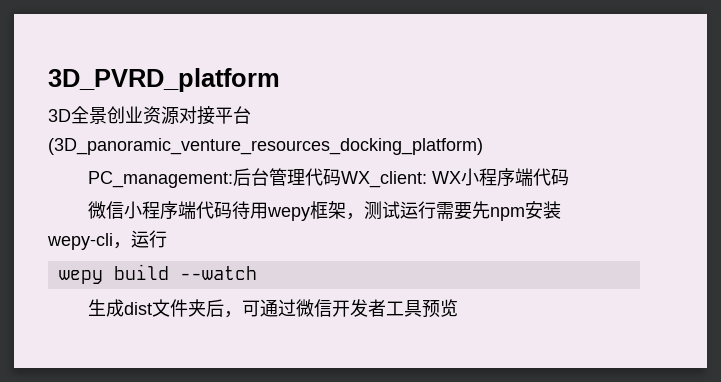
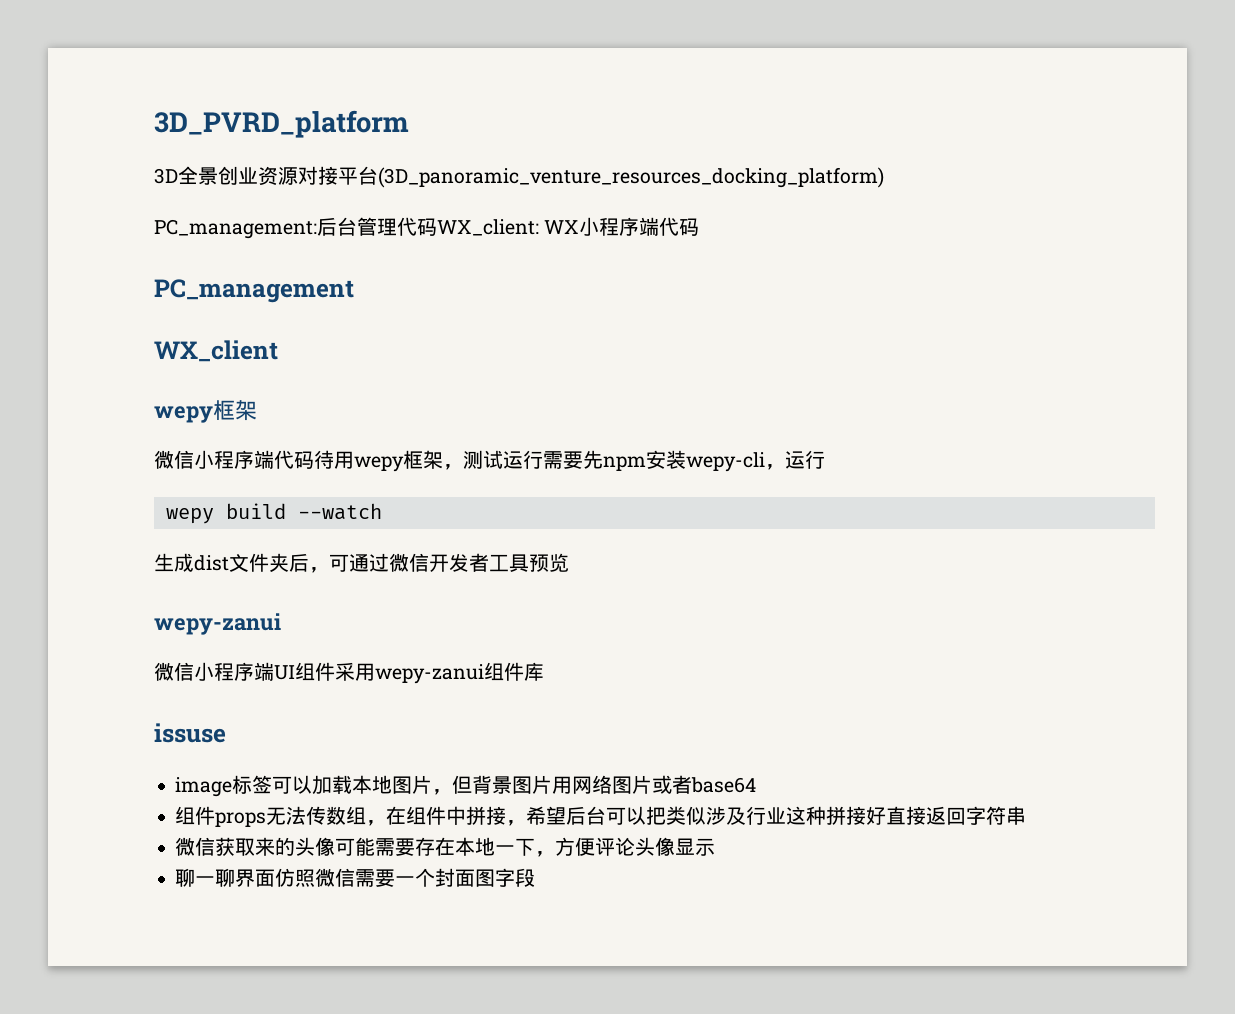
+ PC_management
+ WX_client
+ wepy框架
  生成dist文件夹后，可通过微信开发者工具预览
+ wepy-zanui
+ 微信小程序端UI组件采用wepy-zanui组件库
+ issuse
+ image标签可以加载本地图片，但背景图片用网络图片或者base64
+ 组件props无法传数组，在组件中拼接，希望后台可以把类似涉及行业这种拼接好直接返回字符串
+ 微信获取来的头像可能需要存在本地一下，方便评论头像显示
+ 聊一聊界面仿照微信需要一个封面图字段

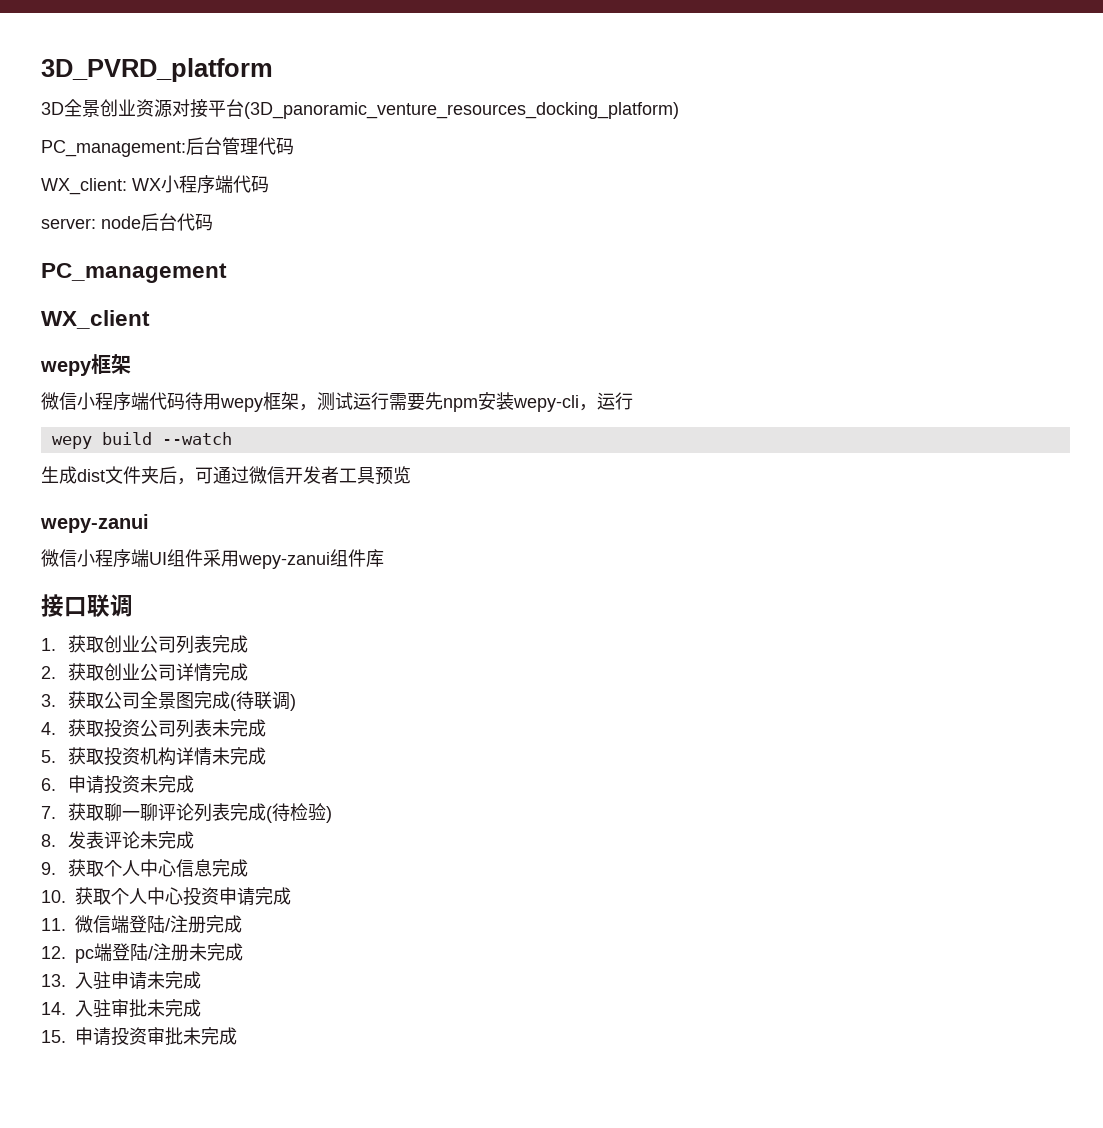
- PC_management:后台管理代码WX_client: WX小程序端代码
+ PC_management:后台管理代码
+ WX_client: WX小程序端代码
+ server: node后台代码
- issuse
- image标签可以加载本地图片，但背景图片用网络图片或者base64
- 组件props无法传数组，在组件中拼接，希望后台可以把类似涉及行业这种拼接好直接返回字符串
- 微信获取来的头像可能需要存在本地一下，方便评论头像显示
- 聊一聊界面仿照微信需要一个封面图字段
+ 接口联调
+ 1.获取创业公司列表完成
+ 2.获取创业公司详情完成
+ 3.获取公司全景图完成(待联调)
+ 4.获取投资公司列表未完成
+ 5.获取投资机构详情未完成
+ 6.申请投资未完成
+ 7.获取聊一聊评论列表完成(待检验)
+ 8.发表评论未完成
+ 9.获取个人中心信息完成
+ 10.获取个人中心投资申请完成
+ 11.微信端登陆/注册完成
+ 12. pc端登陆/注册未完成
+ 13.入驻申请未完成
+ 14.入驻审批未完成
+ 15.申请投资审批未完成

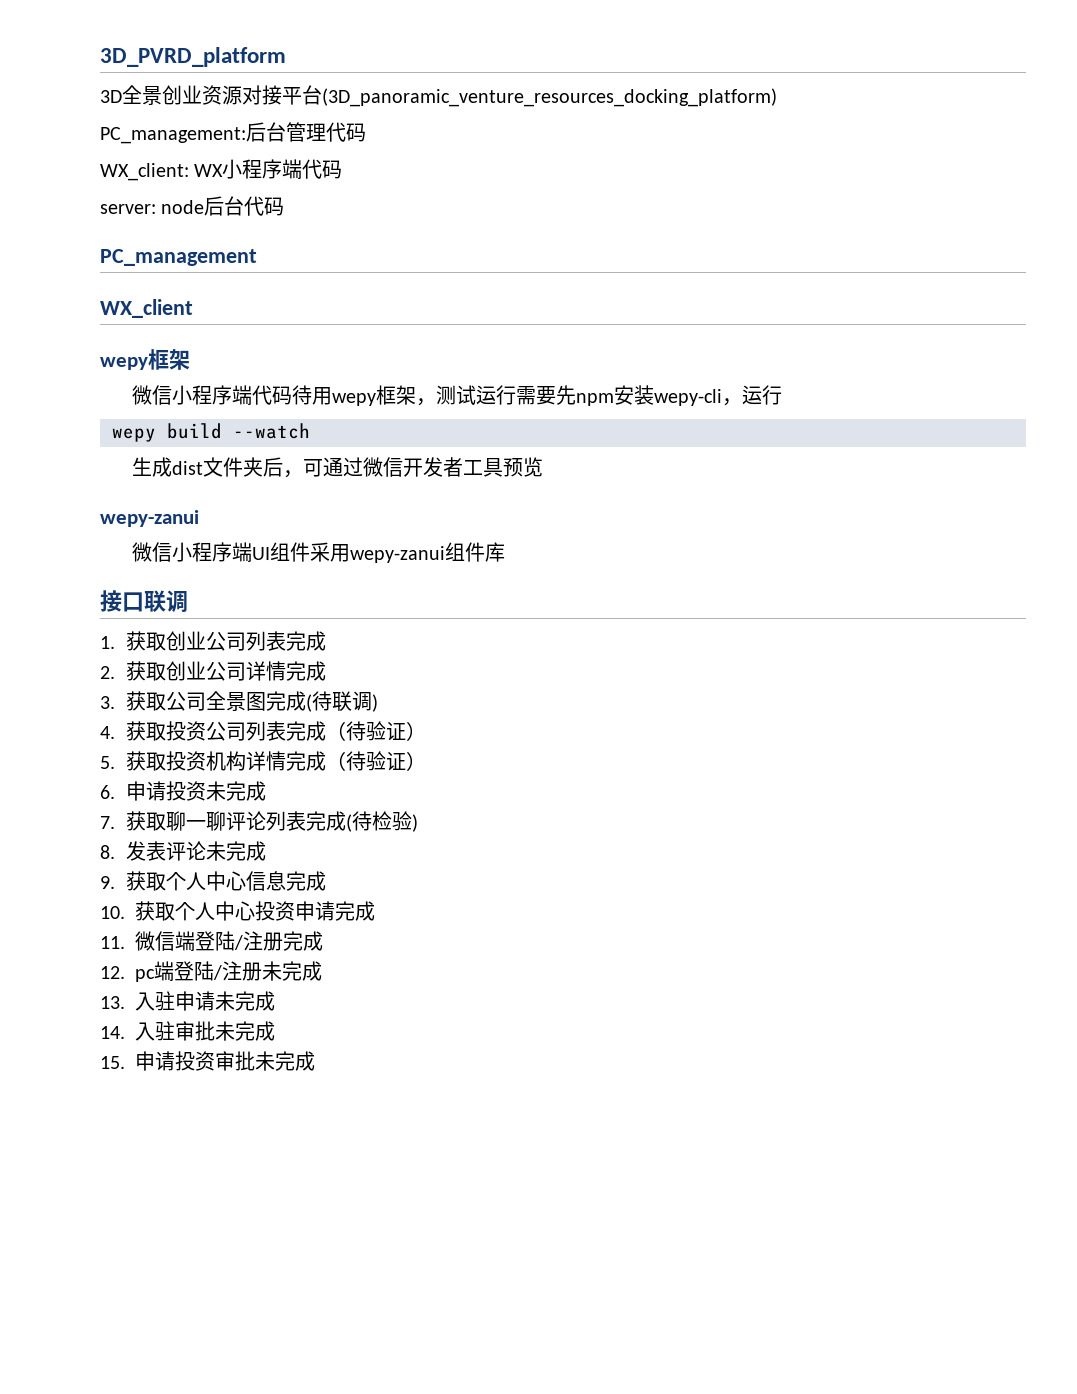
- 4.获取投资公司列表未完成
+ 4.获取投资公司列表完成（待验证）
- 5.获取投资机构详情未完成
+ 5.获取投资机构详情完成（待验证）

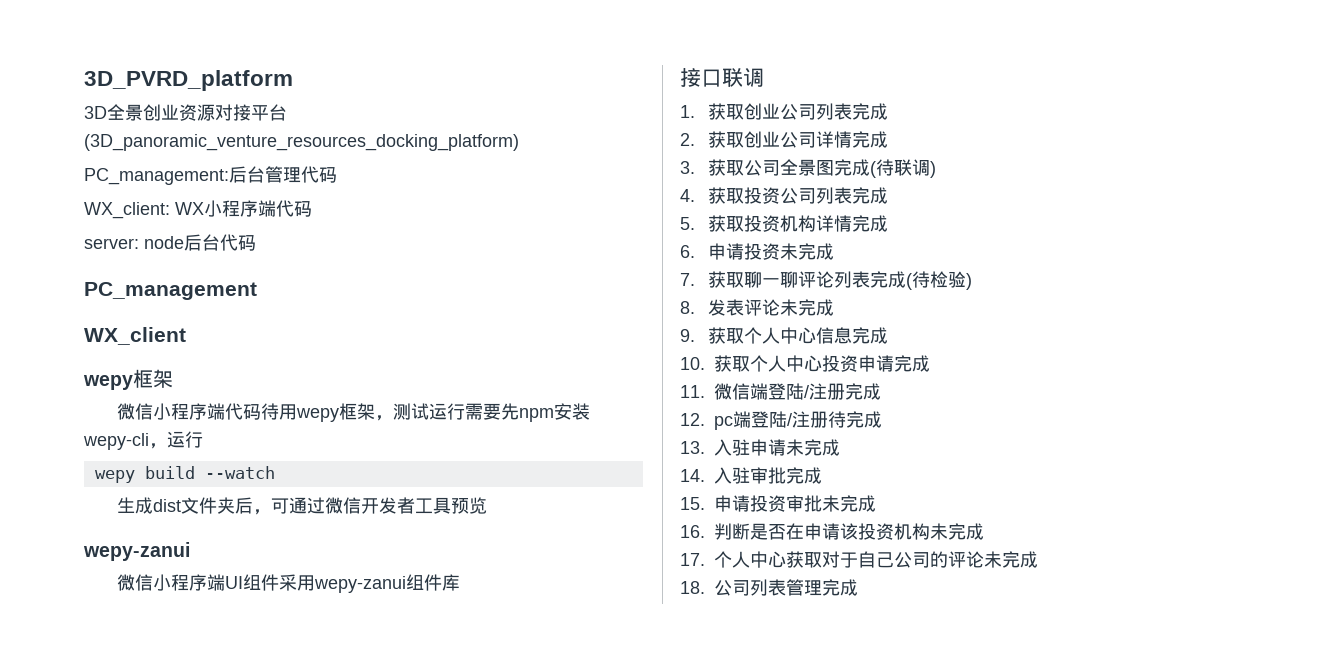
- 4.获取投资公司列表完成（待验证）
+ 4.获取投资公司列表完成
- 5.获取投资机构详情完成（待验证）
+ 5.获取投资机构详情完成
- 12. pc端登陆/注册未完成
+ 12. pc端登陆/注册待完成
- 14.入驻审批未完成
+ 14.入驻审批完成
+ 16.判断是否在申请该投资机构未完成
+ 17.个人中心获取对于自己公司的评论未完成
+ 18.公司列表管理完成

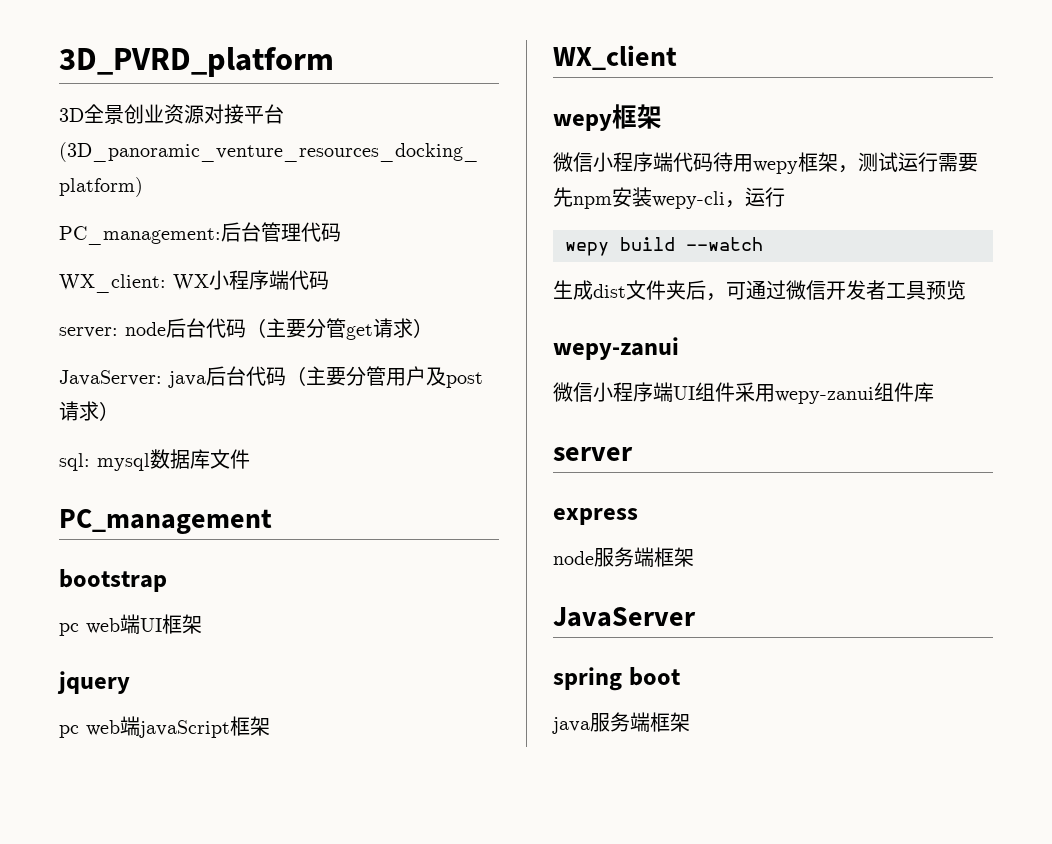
- server: node后台代码
+ server: node后台代码（主要分管get请求）
+ JavaServer: java后台代码（主要分管用户及post请求）
+ sql: mysql数据库文件
  PC_management
+ bootstrap
+ pc web端UI框架
+ jquery
+ pc web端javaScript框架
- 接口联调
- 1.获取创业公司列表完成
- 2.获取创业公司详情完成
- 3.获取公司全景图完成(待联调)
- 4.获取投资公司列表完成
- 5.获取投资机构详情完成
- 6.申请投资未完成
- 7.获取聊一聊评论列表完成(待检验)
- 8.发表评论未完成
- 9.获取个人中心信息完成
- 10.获取个人中心投资申请完成
- 11.微信端登陆/注册完成
- 12. pc端登陆/注册待完成
- 13.入驻申请未完成
- 14.入驻审批完成
- 15.申请投资审批未完成
- 16.判断是否在申请该投资机构未完成
- 17.个人中心获取对于自己公司的评论未完成
- 18.公司列表管理完成
+ server
+ express
+ node服务端框架
+ JavaServer
+ spring boot
+ java服务端框架

